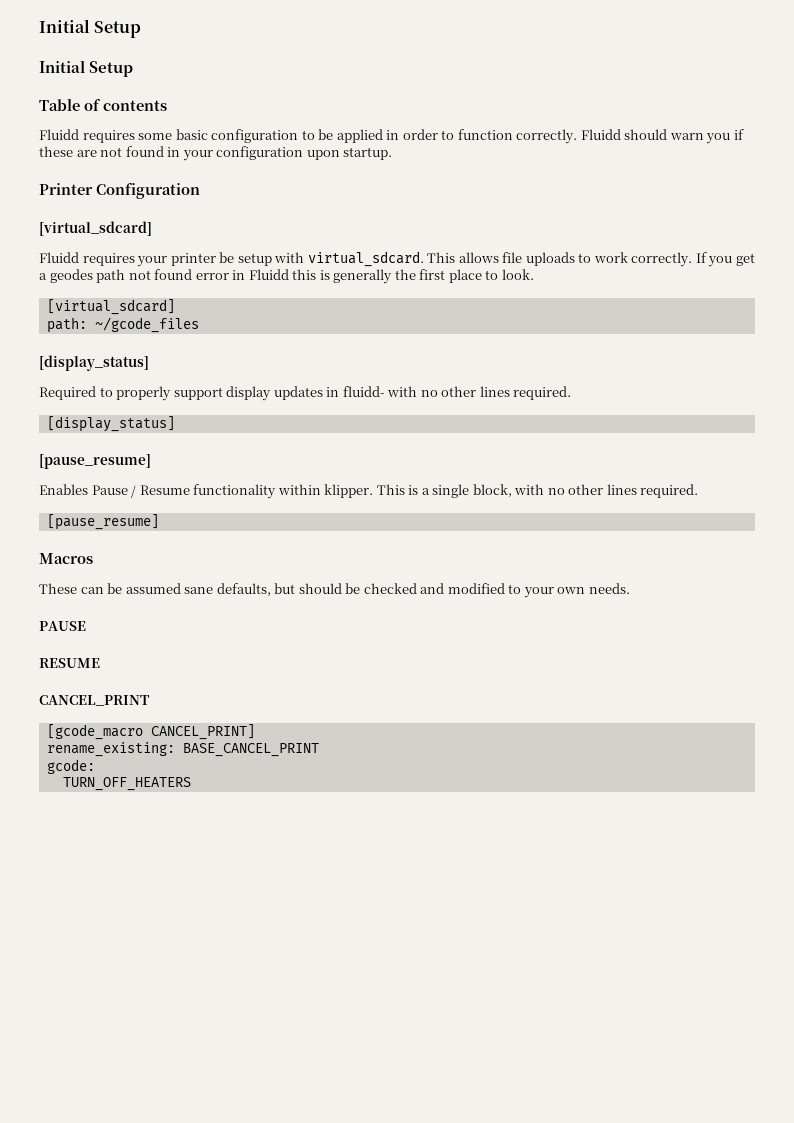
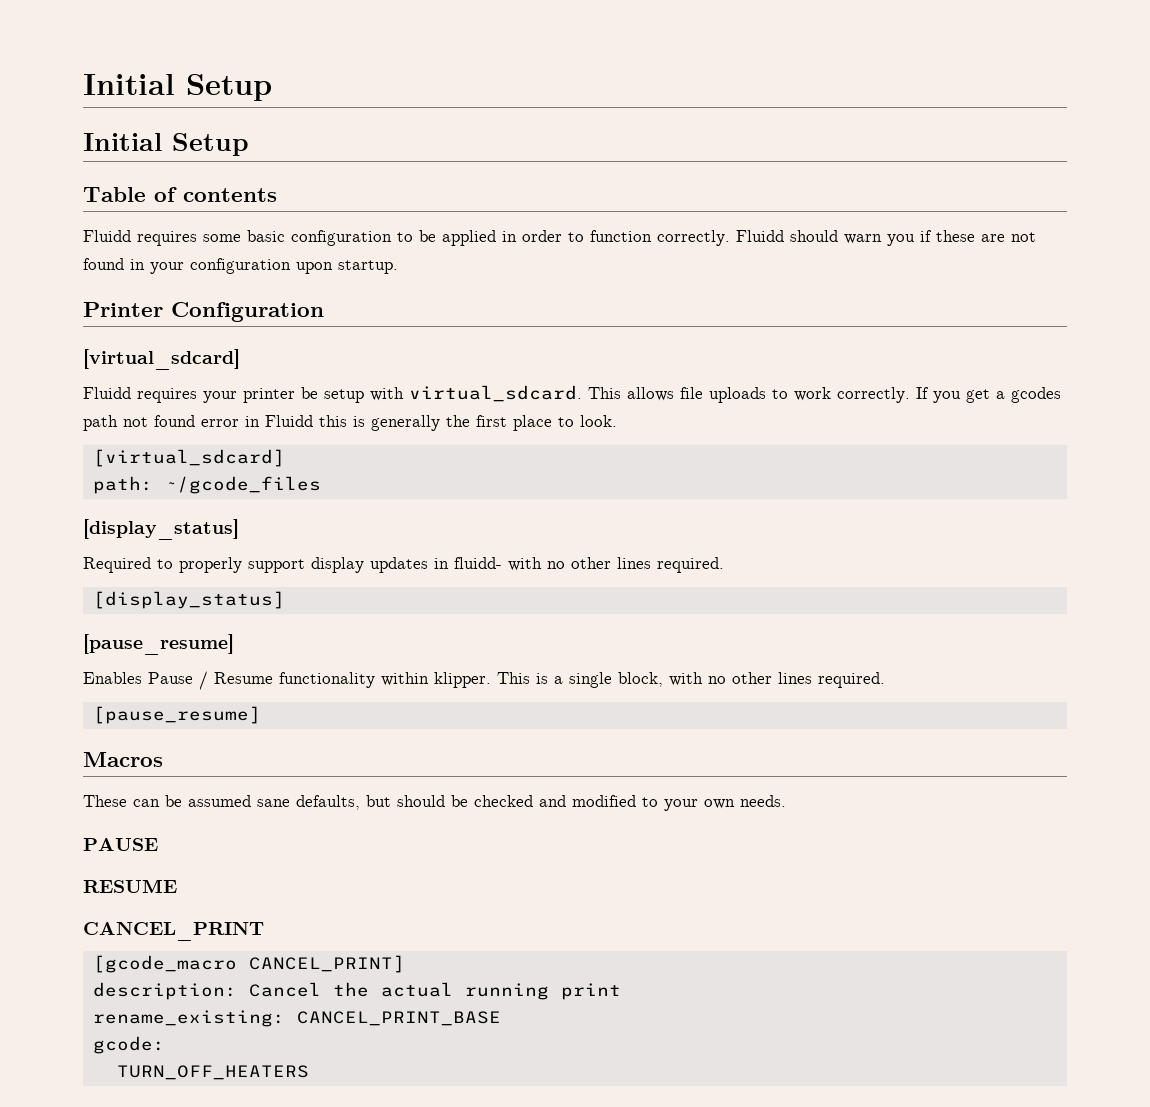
- If you get a geodes path not found error in Fluidd this is generally the first place to look.
+ If you get a gcodes path not found error in Fluidd this is generally the first place to look.
+ description: Cancel the actual running print
- rename_existing: BASE_CANCEL_PRINT
+ rename_existing: CANCEL_PRINT_BASE

